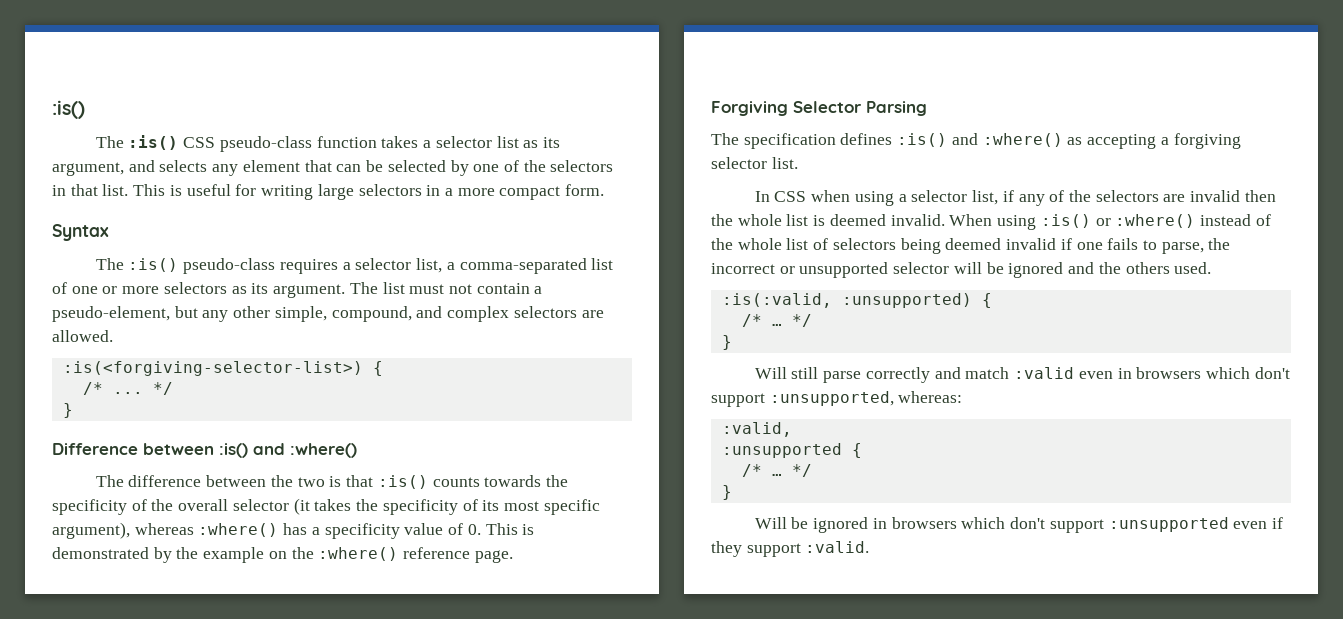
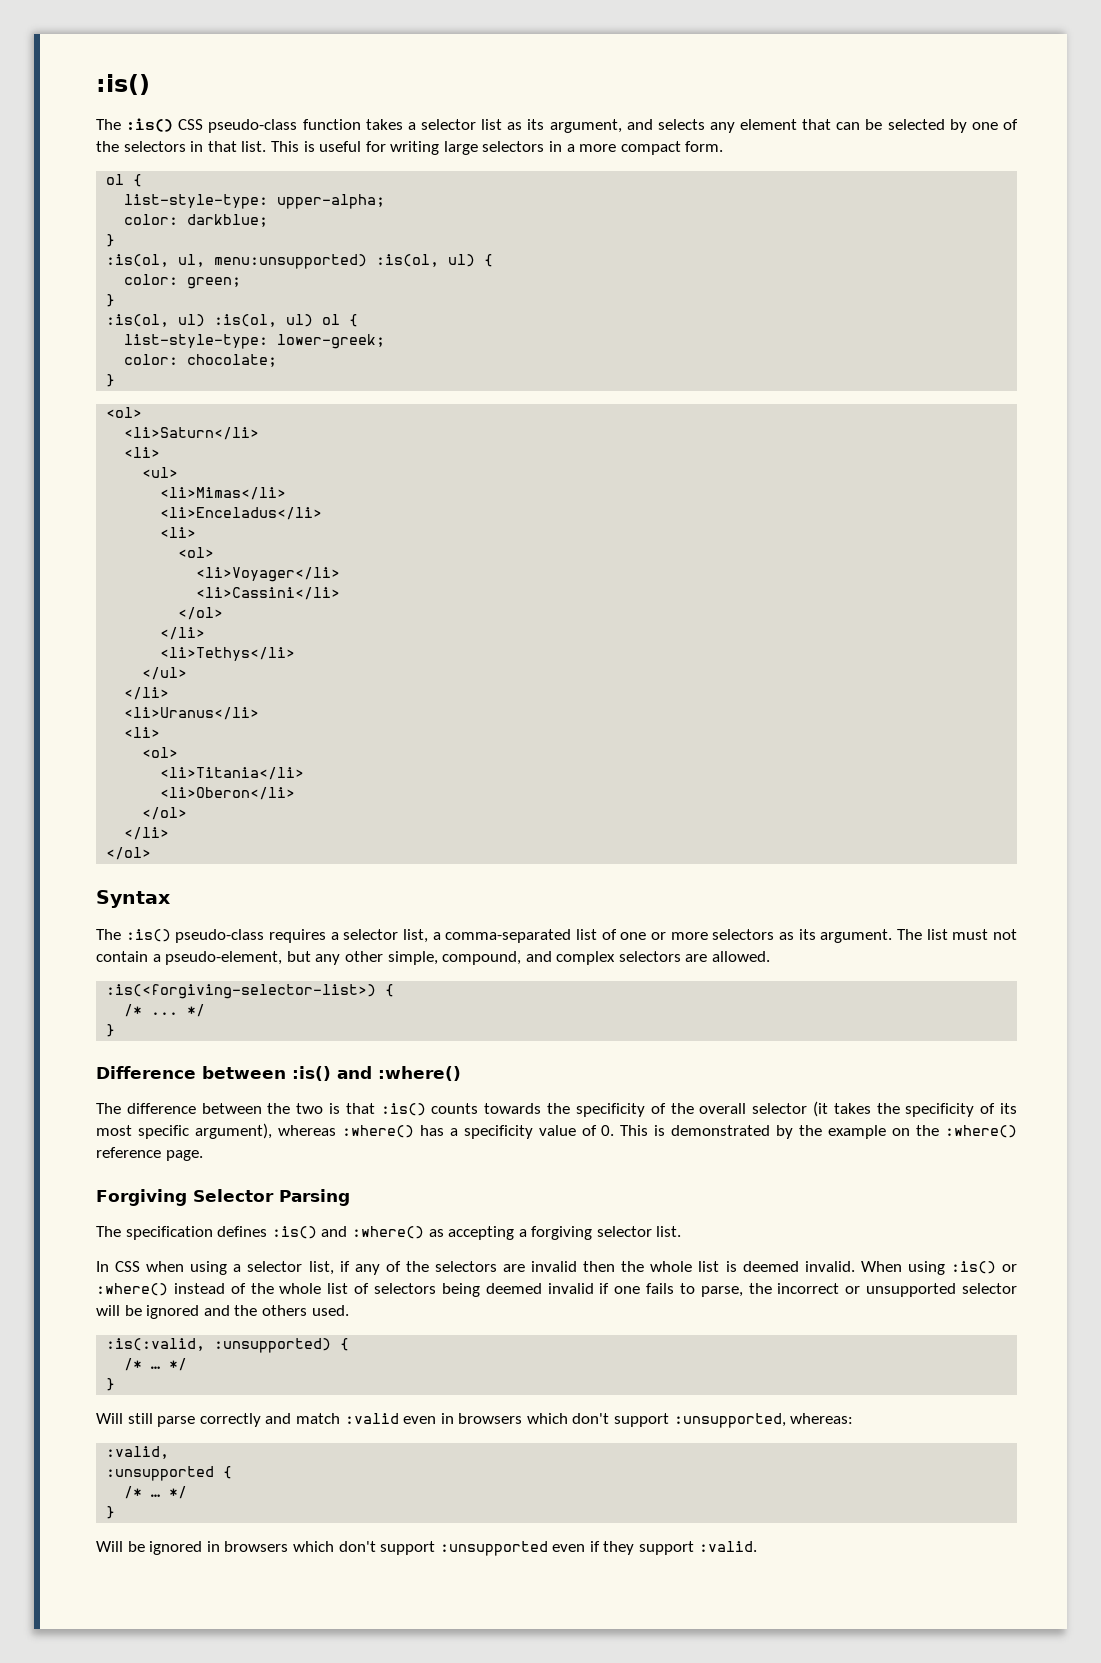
  This is useful for writing large selectors in a more compact form.
+ ol {
+ list-style-type: upper-alpha;
+ color: darkblue;
+ }
+ :is(ol, ul, menu:unsupported) :is(ol, ul) {
+ color: green;
+ }
+ :is(ol, ul) :is(ol, ul) ol {
+ list-style-type: lower-greek;
+ color: chocolate;
+ }
+ <ol>
+ <li>Saturn</li>
+ <li>
+ <ul>
+ <li>Mimas</li>
+ <li>Enceladus</li>
+ <li>
+ <ol>
+ <li>Voyager</li>
+ <li>Cassini</li>
+ </ol>
+ </li>
+ <li>Tethys</li>
+ </ul>
+ </li>
+ <li>Uranus</li>
+ <li>
+ <ol>
+ <li>Titania</li>
+ <li>Oberon</li>
+ </ol>
+ </li>
+ </ol>

